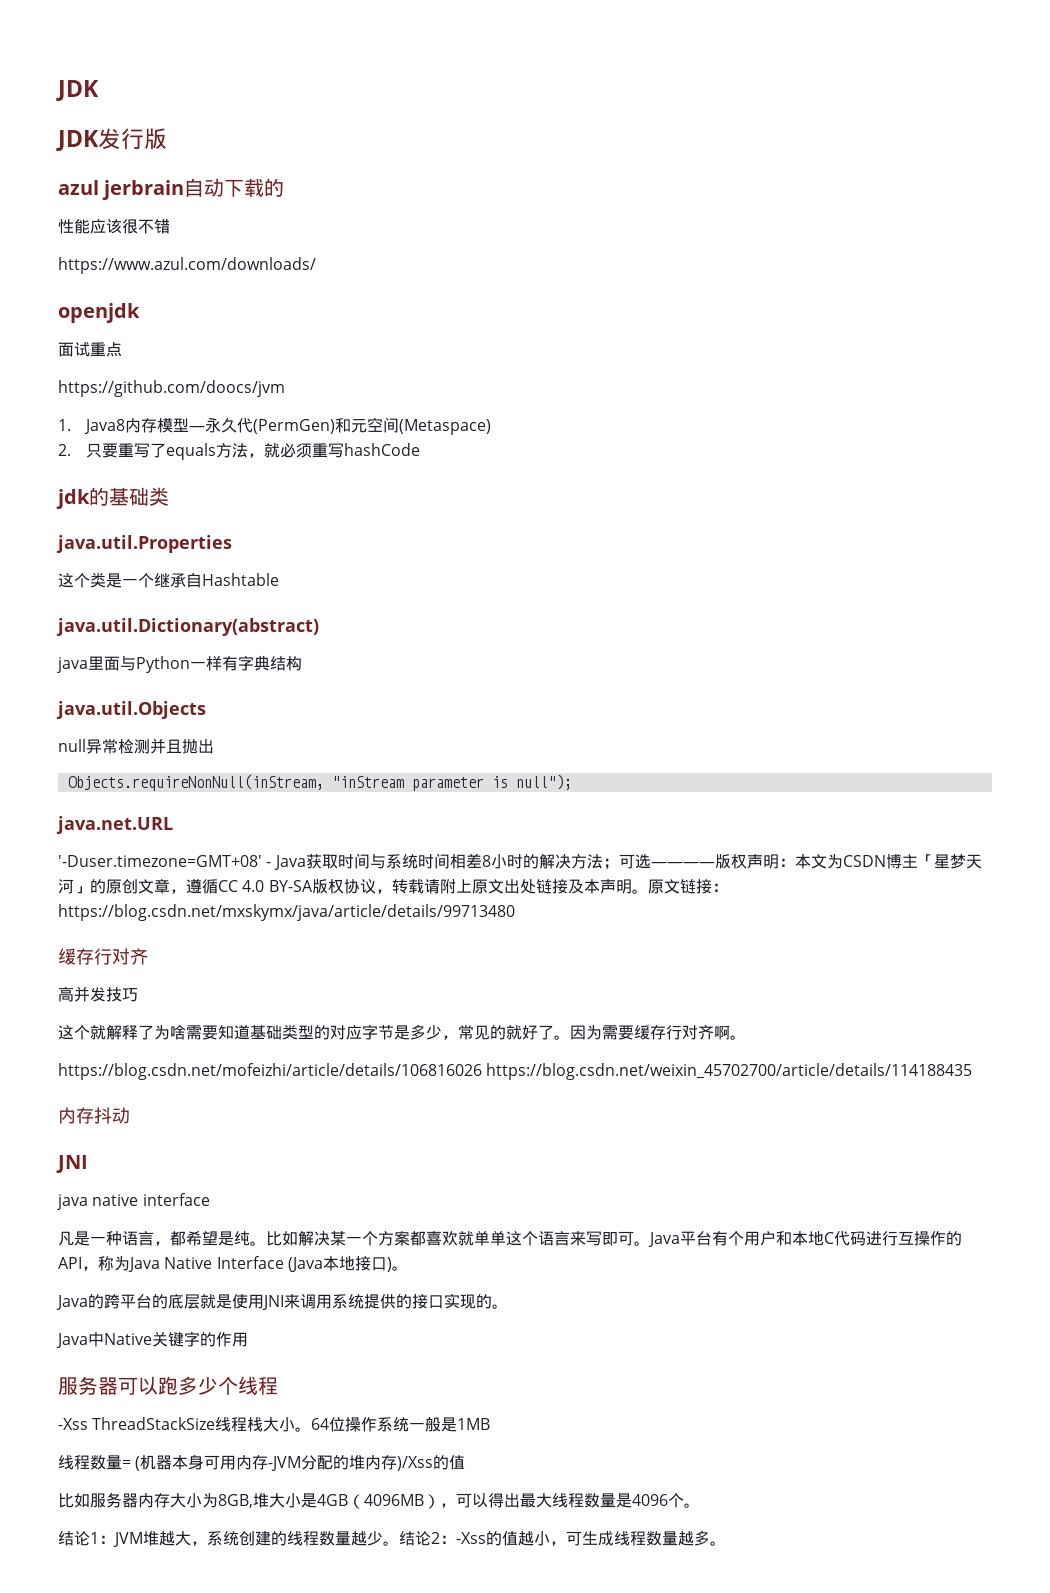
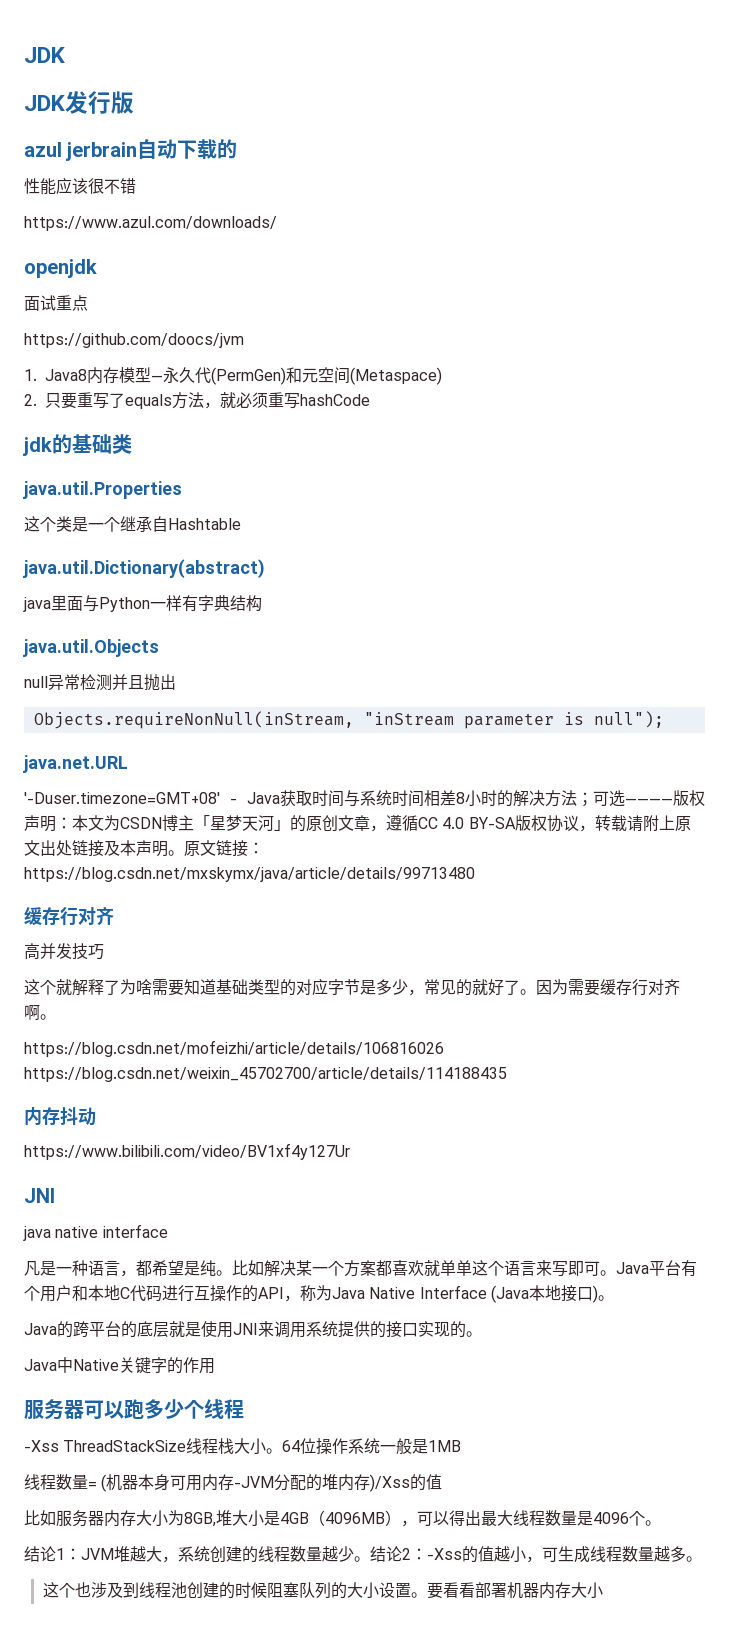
+ https://www.bilibili.com/video/BV1xf4y127Ur
+ 这个也涉及到线程池创建的时候阻塞队列的大小设置。要看看部署机器内存大小

